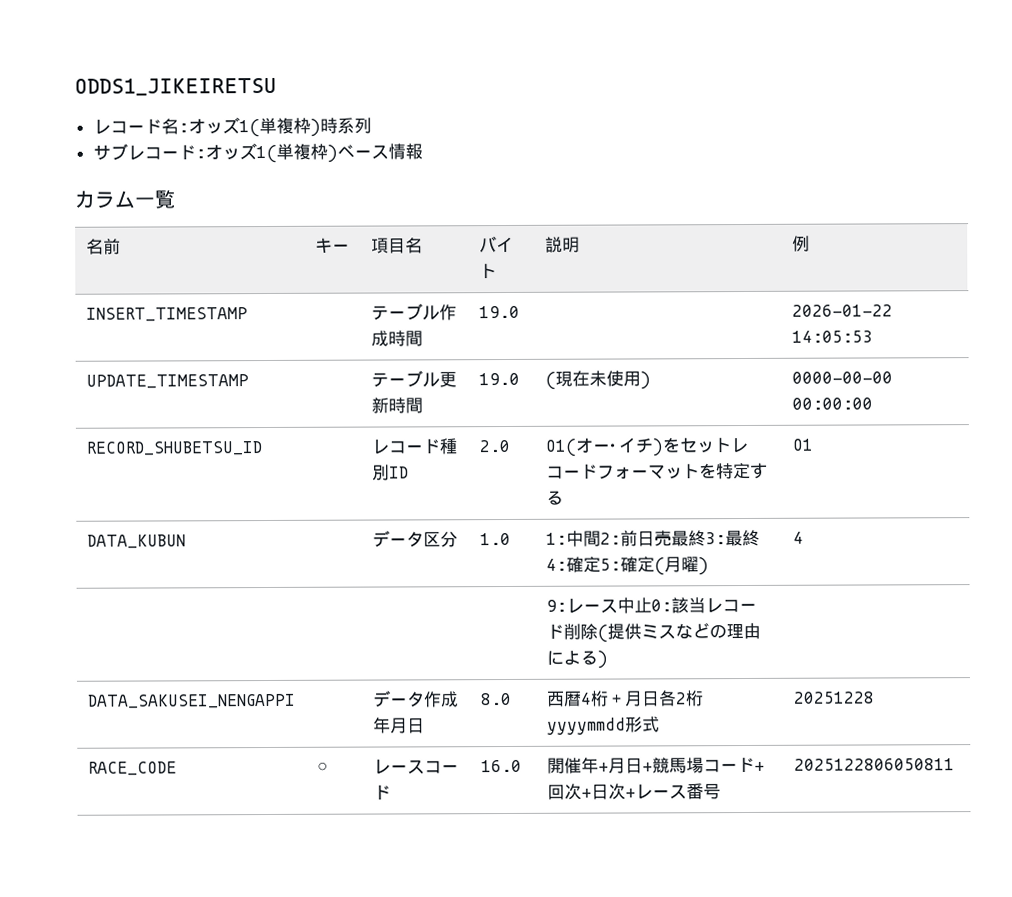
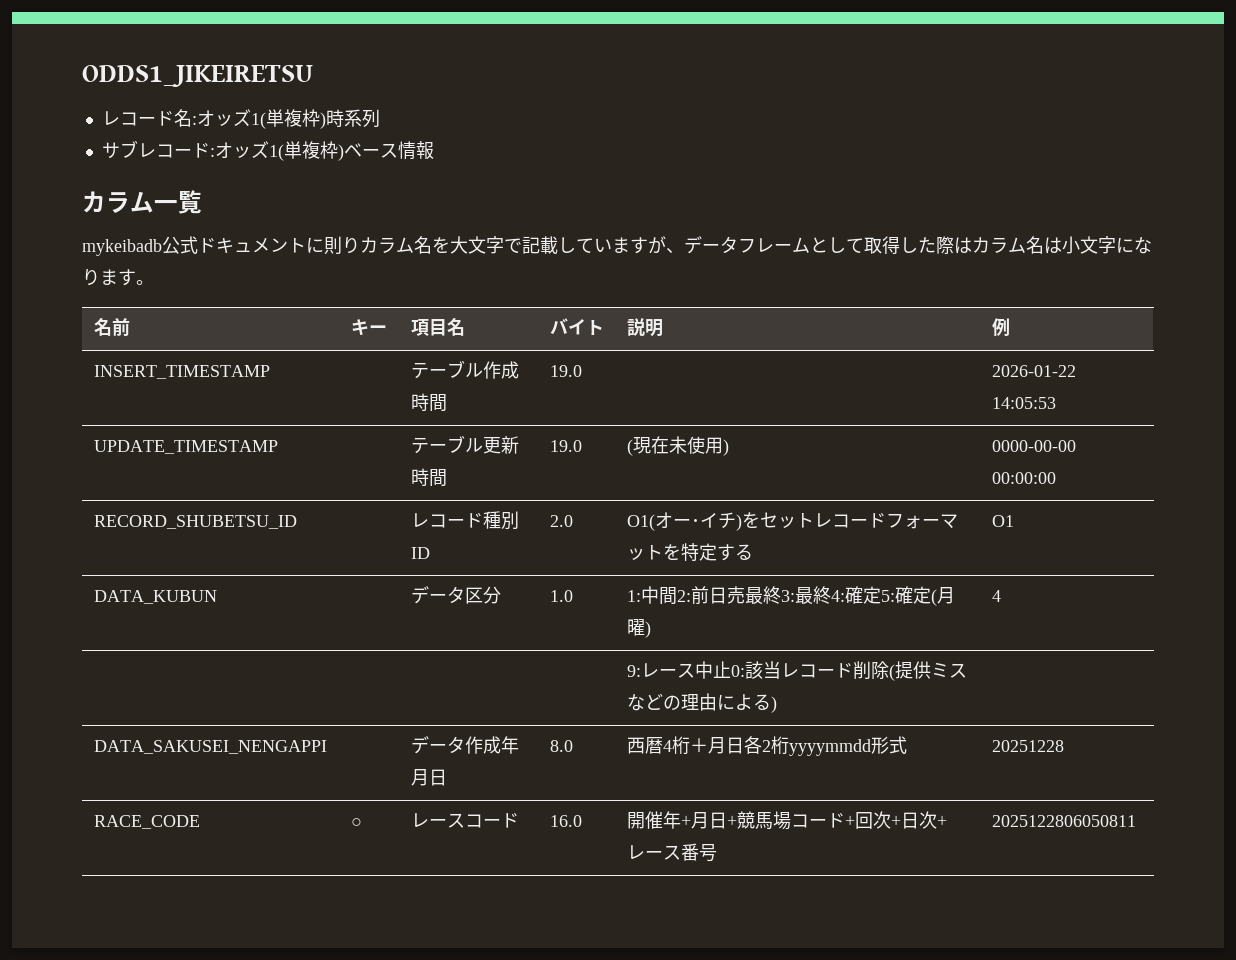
+ mykeibadb公式ドキュメントに則りカラム名を大文字で記載していますが、データフレームとして取得した際はカラム名は小文字になります。

